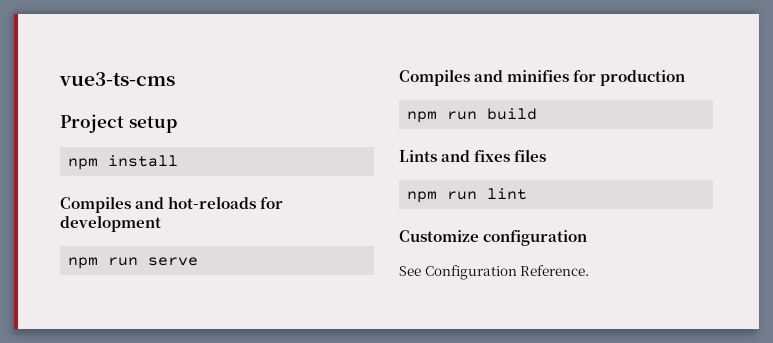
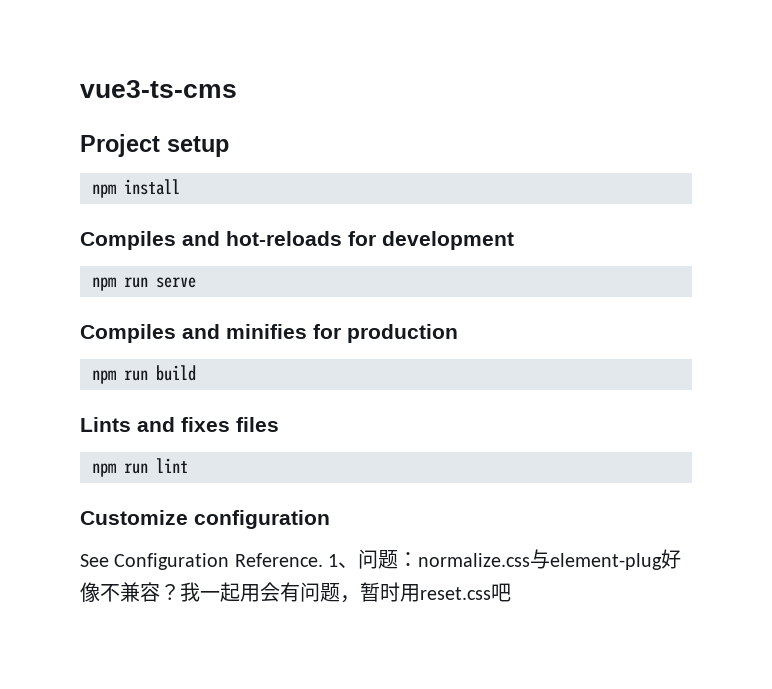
+ 1、问题：normalize.css与element-plug好像不兼容？我一起用会有问题，暂时用reset.css吧

